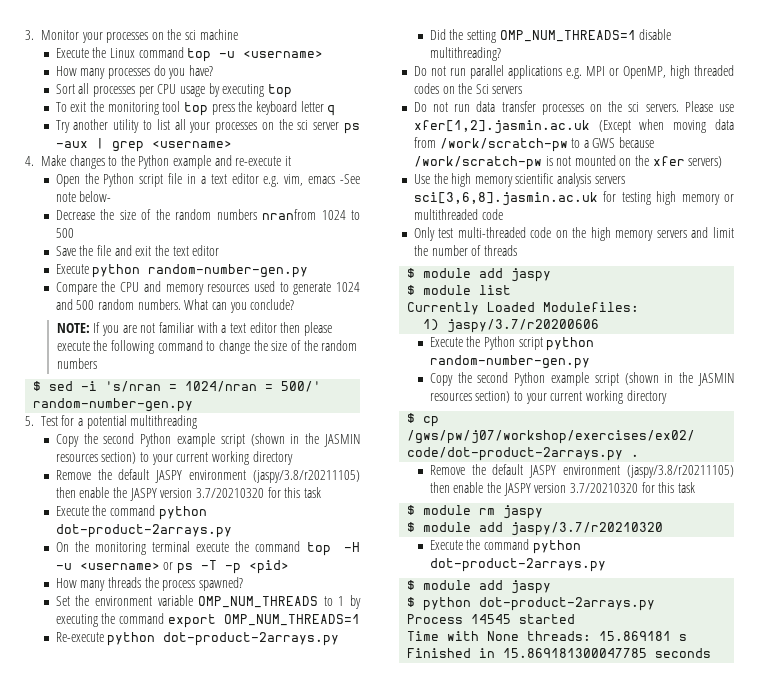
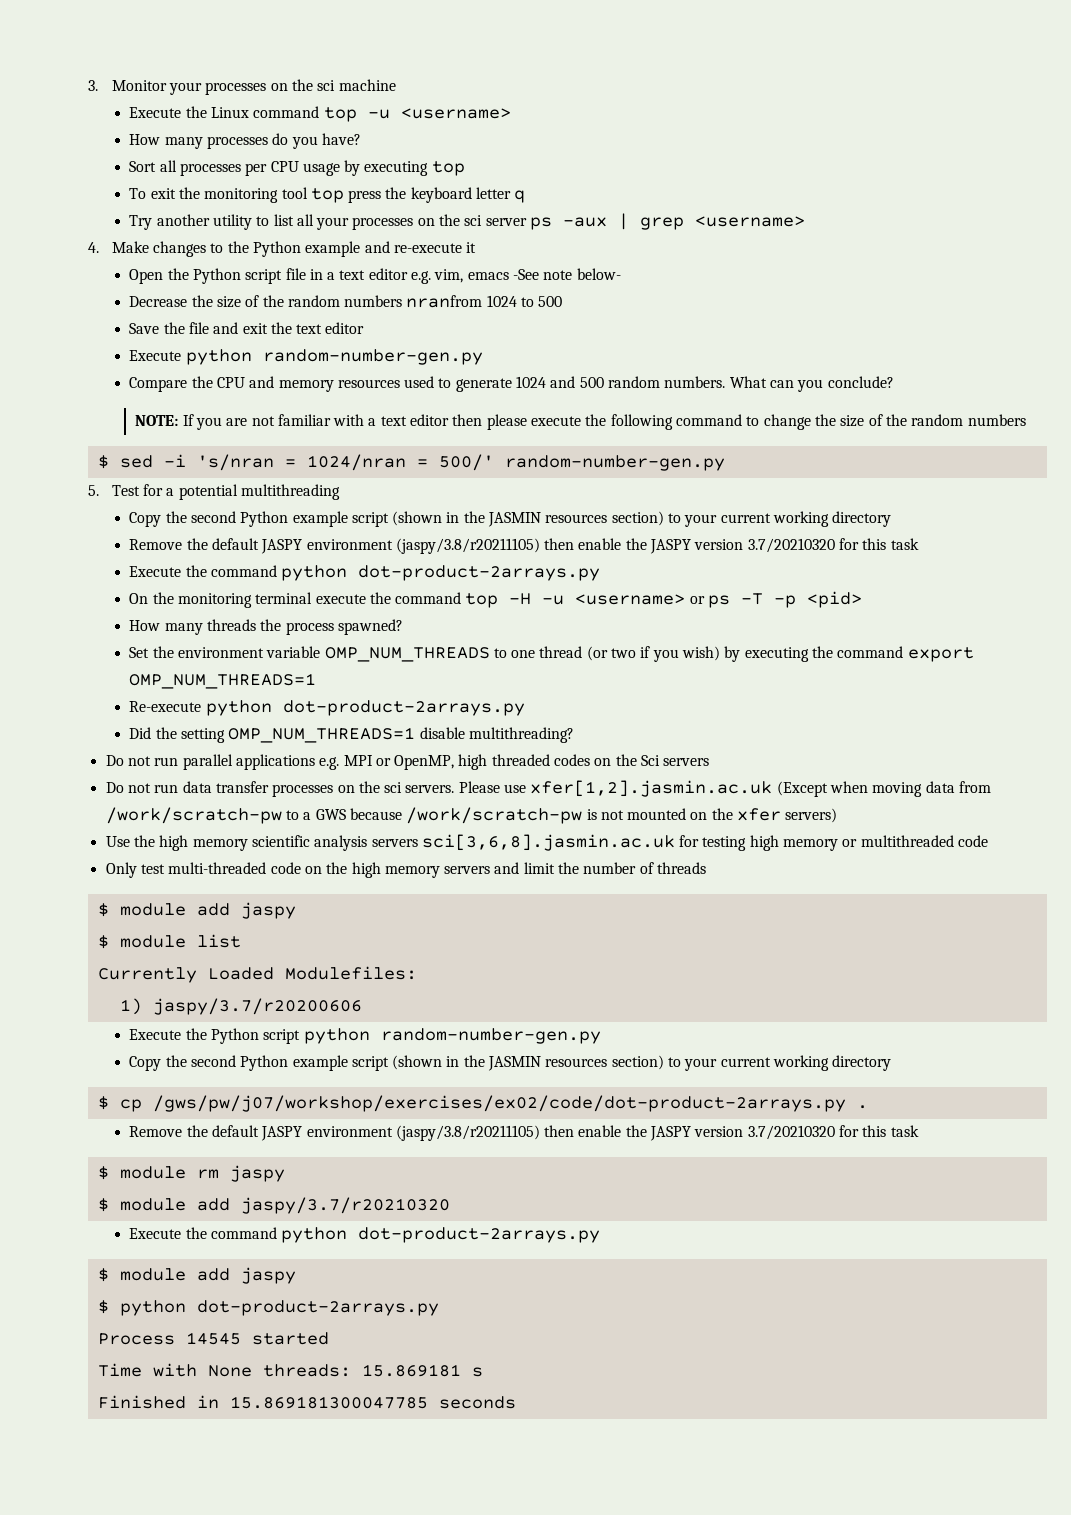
- Set the environment variable OMP_NUM_THREADS to 1 by executing the command export OMP_NUM_THREADS=1
+ Set the environment variable OMP_NUM_THREADS to one thread (or two if you wish) by executing the command export OMP_NUM_THREADS=1

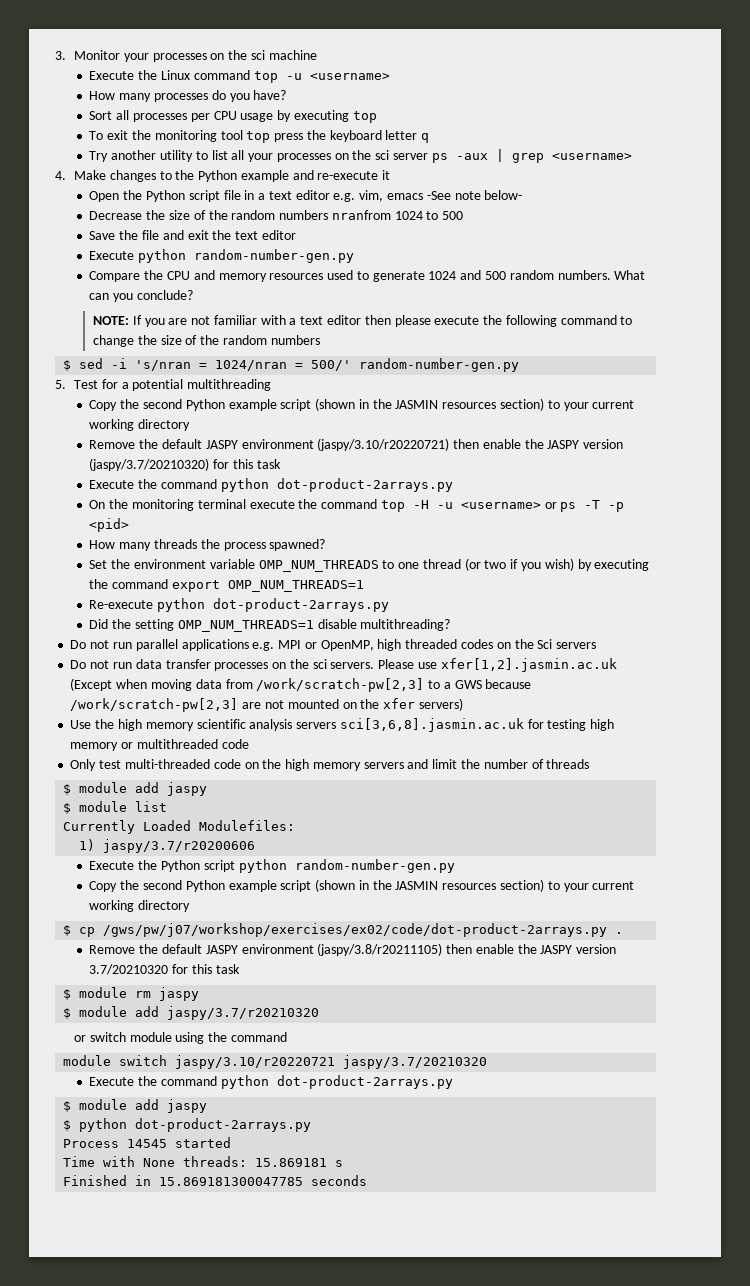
  5. Test for a potential multithreading
  Copy the second Python example script (shown in the JASMIN resources section) to your current working directory
- Remove the default JASPY environment (jaspy/3.8/r20211105) then enable the JASPY version 3.7/20210320 for this task
+ Remove the default JASPY environment (jaspy/3.10/r20220721) then enable the JASPY version (jaspy/3.7/20210320) for this task
- Please use xfer[1,2].jasmin.ac.uk (Except when moving data from /work/scratch-pw to a GWS because /work/scratch-pw is not mounted on the xfer servers)
+ Please use xfer[1,2].jasmin.ac.uk (Except when moving data from /work/scratch-pw[2,3] to a GWS because /work/scratch-pw[2,3] are not mounted on the xfer servers)
+ or switch module using the command
+ module switch jaspy/3.10/r20220721 jaspy/3.7/20210320

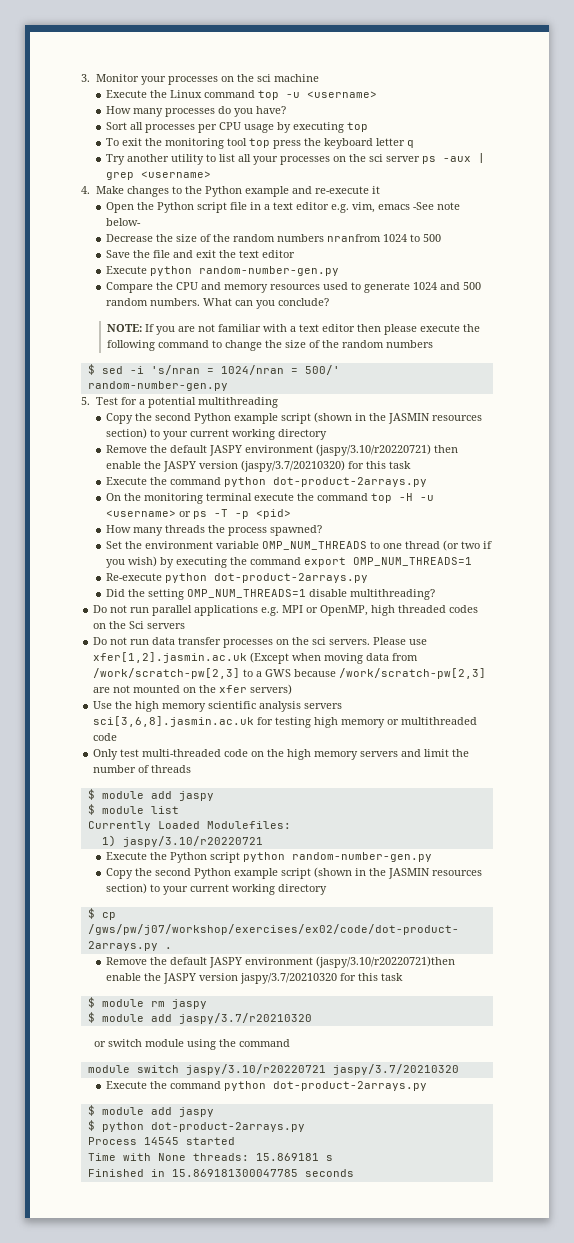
- 1) jaspy/3.7/r20200606
+ 1) jaspy/3.10/r20220721
- Remove the default JASPY environment (jaspy/3.8/r20211105) then enable the JASPY version 3.7/20210320 for this task
+ Remove the default JASPY environment (jaspy/3.10/r20220721)then enable the JASPY version jaspy/3.7/20210320 for this task

